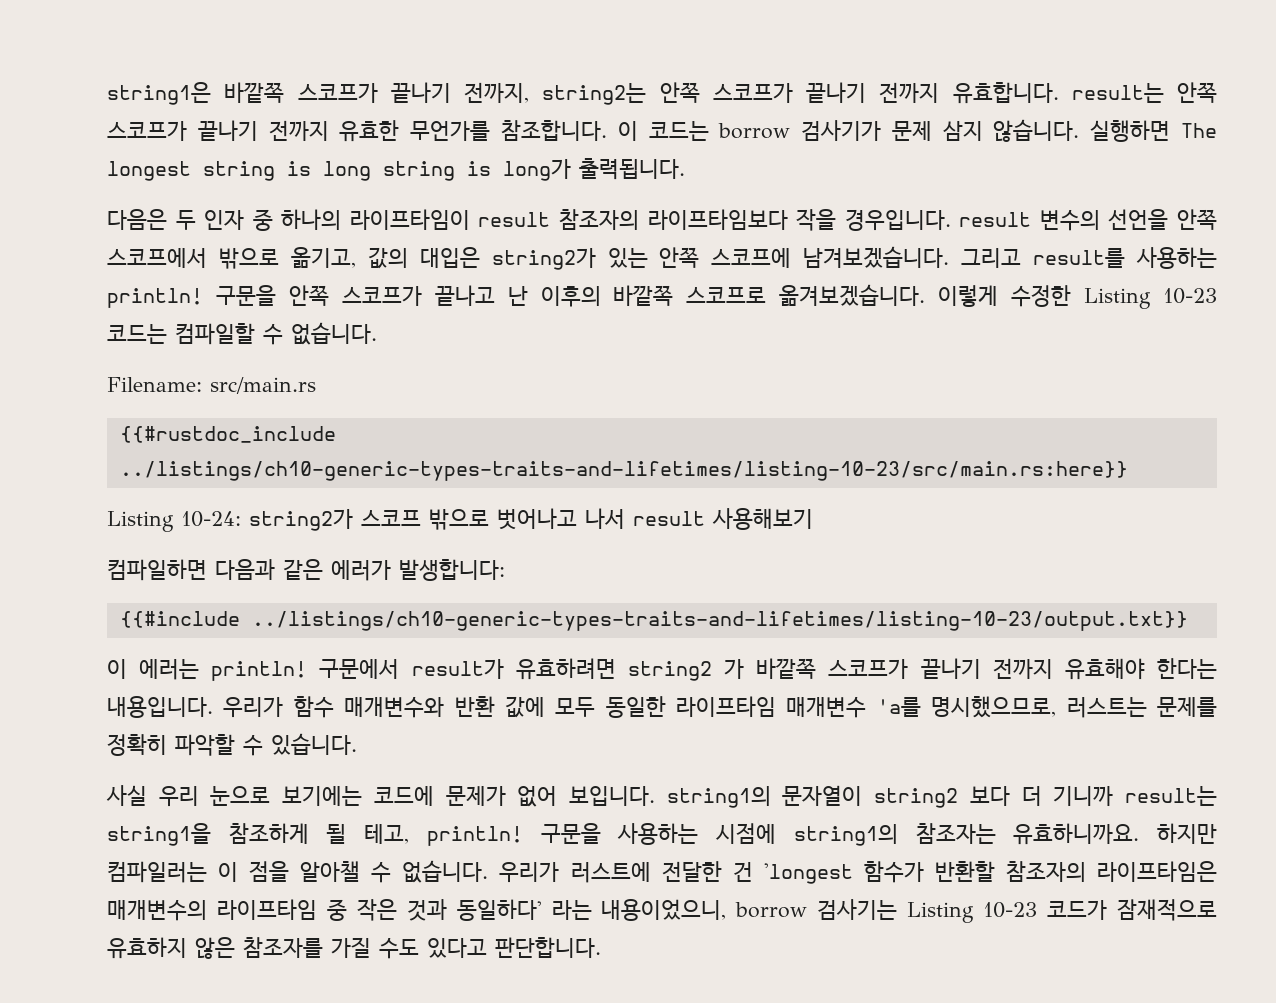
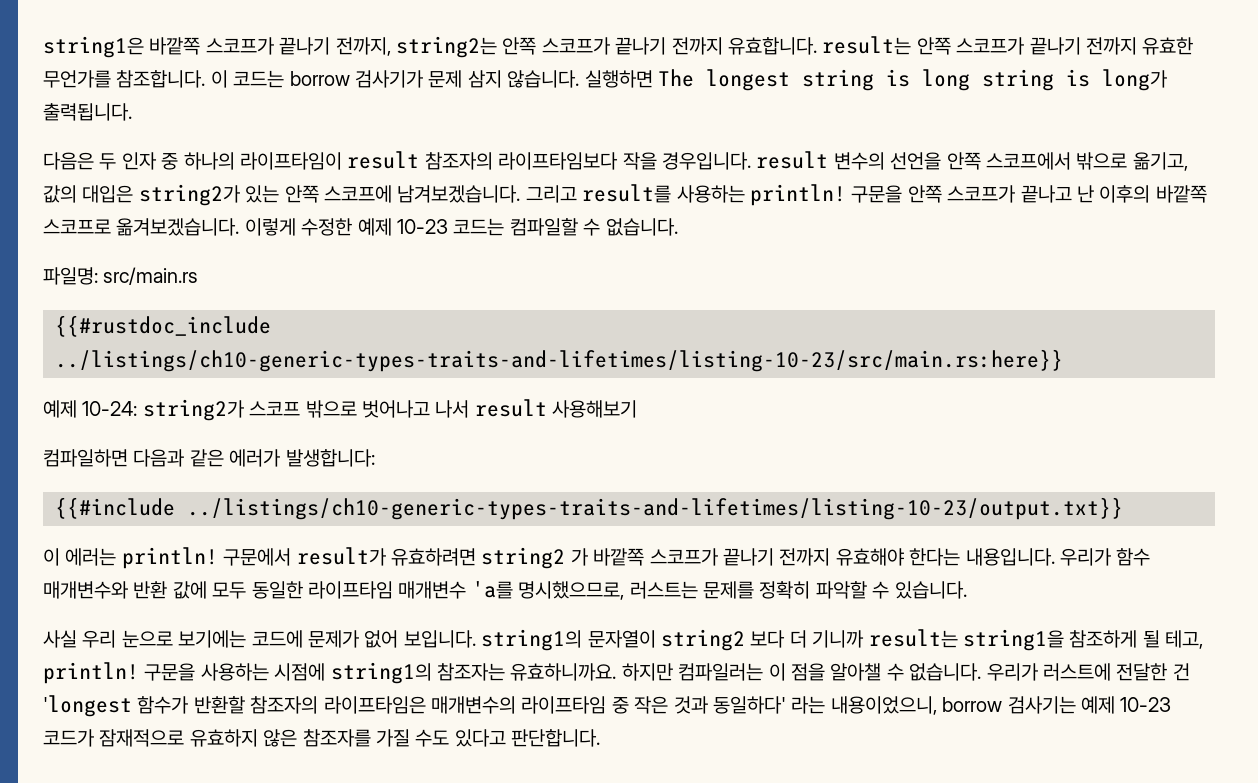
- 이렇게 수정한 Listing 10-23 코드는 컴파일할 수 없습니다.
+ 이렇게 수정한 예제 10-23 코드는 컴파일할 수 없습니다.
- Filename: src/main.rs
+ 파일명: src/main.rs
- Listing 10-24: string2가 스코프 밖으로 벗어나고 나서 result 사용해보기
+ 예제 10-24: string2가 스코프 밖으로 벗어나고 나서 result 사용해보기
- 우리가 러스트에 전달한 건 'longest 함수가 반환할 참조자의 라이프타임은 매개변수의 라이프타임 중 작은 것과 동일하다' 라는 내용이었으니, borrow 검사기는 Listing 10-23 코드가 잠재적으로 유효하지 않은 참조자를 가질 수도 있다고 판단합니다.
+ 우리가 러스트에 전달한 건 'longest 함수가 반환할 참조자의 라이프타임은 매개변수의 라이프타임 중 작은 것과 동일하다' 라는 내용이었으니, borrow 검사기는 예제 10-23 코드가 잠재적으로 유효하지 않은 참조자를 가질 수도 있다고 판단합니다.

